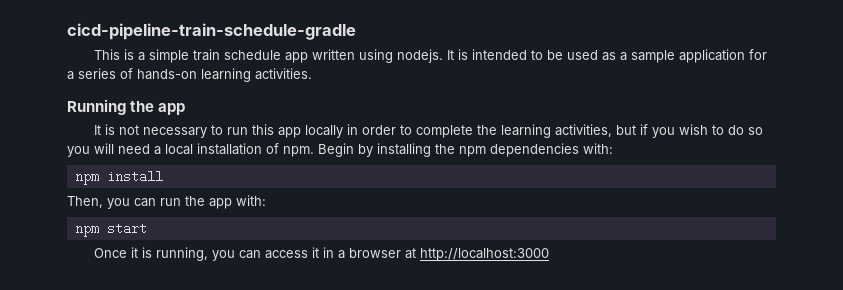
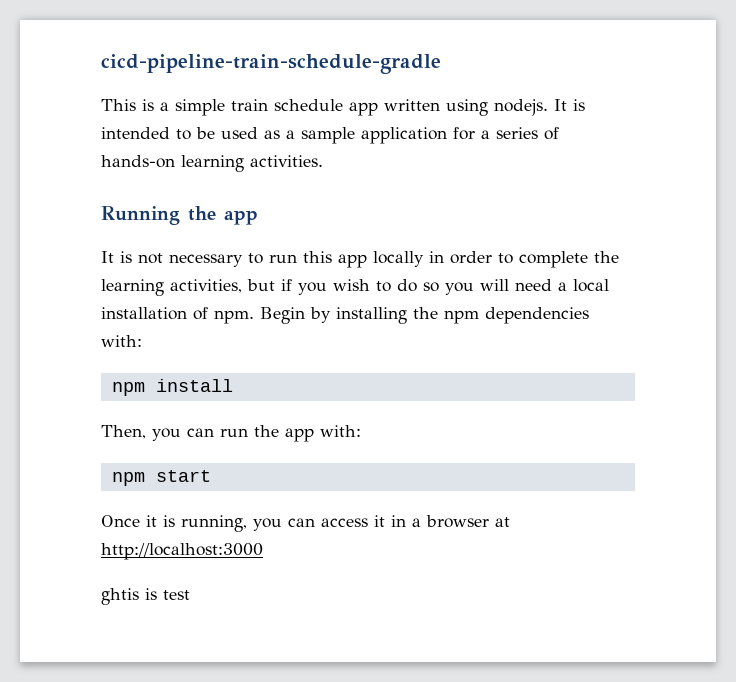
+ ghtis is test

